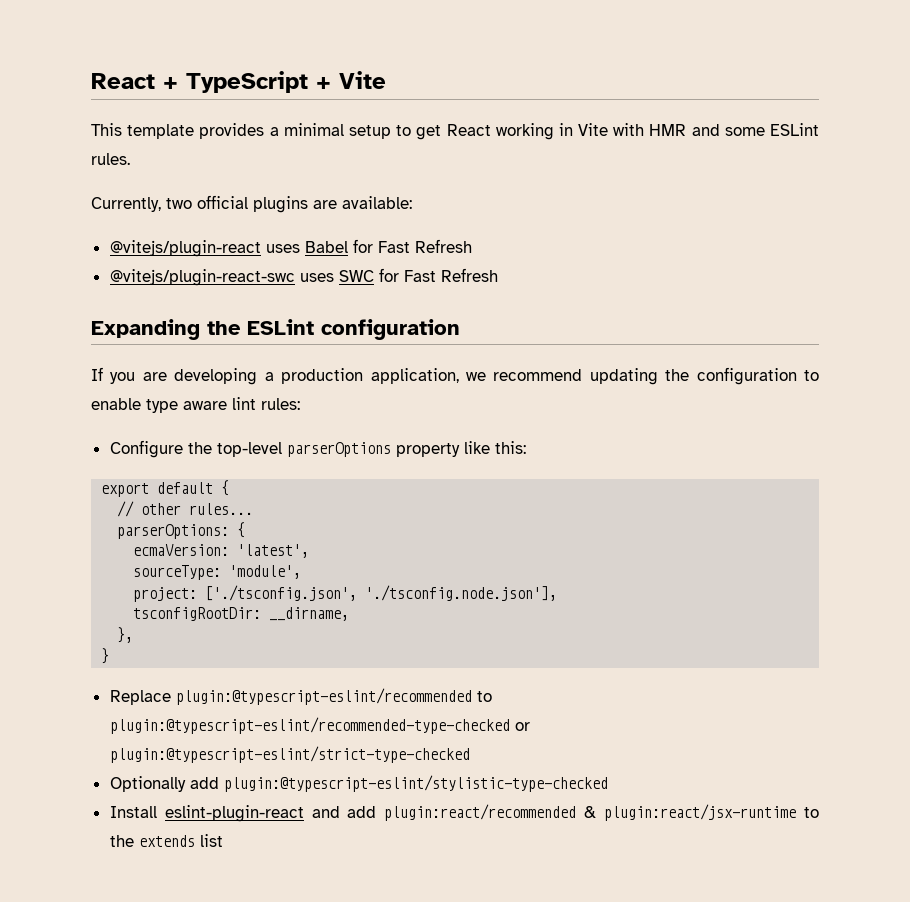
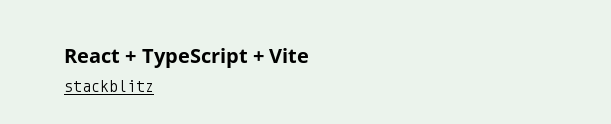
- This template provides a minimal setup to get React working in Vite with HMR and some ESLint rules.
- Currently, two official plugins are available:
- @vitejs/plugin-react uses Babel for Fast Refresh
- @vitejs/plugin-react-swc uses SWC for Fast Refresh
- Expanding the ESLint configuration
- If you are developing a production application, we recommend updating the configuration to enable type aware lint rules:
- Configure the top-level parserOptions property like this:
- export default {
- // other rules...
- parserOptions: {
- ecmaVersion: 'latest',
- sourceType: 'module',
- project: ['./tsconfig.json', './tsconfig.node.json'],
- tsconfigRootDir: __dirname,
- },
- }
- Replace plugin:@typescript-eslint/recommended to plugin:@typescript-eslint/recommended-type-checked or plugin:@typescript-eslint/strict-type-checked
- Optionally add plugin:@typescript-eslint/stylistic-type-checked
- Install eslint-plugin-react and add plugin:react/recommended & plugin:react/jsx-runtime to the extends list
+ stackblitz

